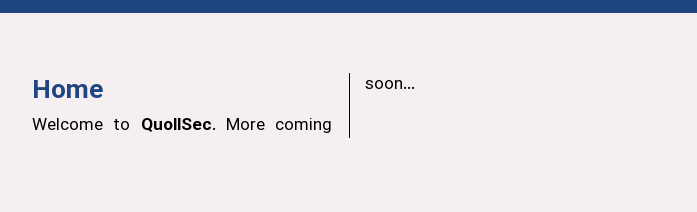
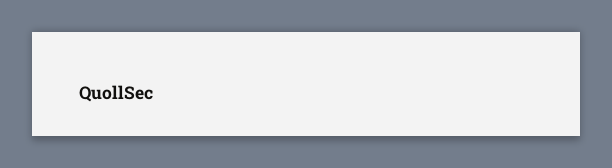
- Home
- Welcome to QuollSec. More coming soon...
+ QuollSec

